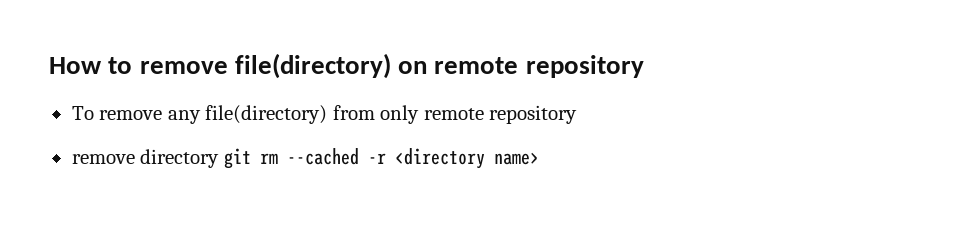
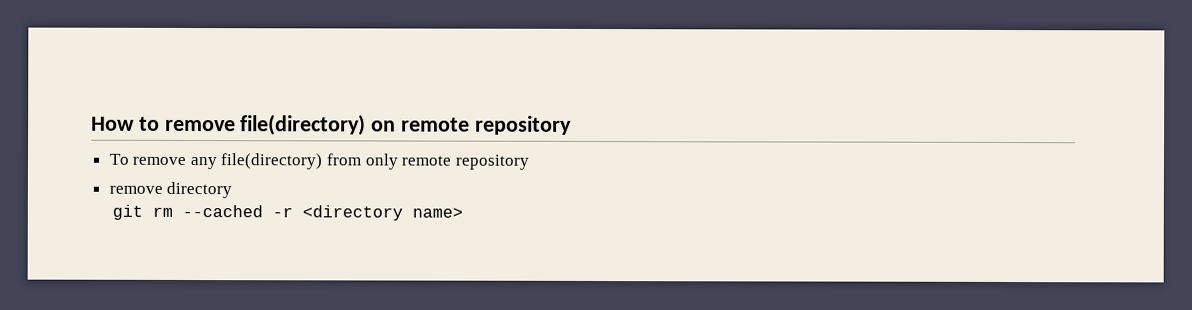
- remove directory git rm --cached -r <directory name>
+ remove directory
+ git rm --cached -r <directory name>

